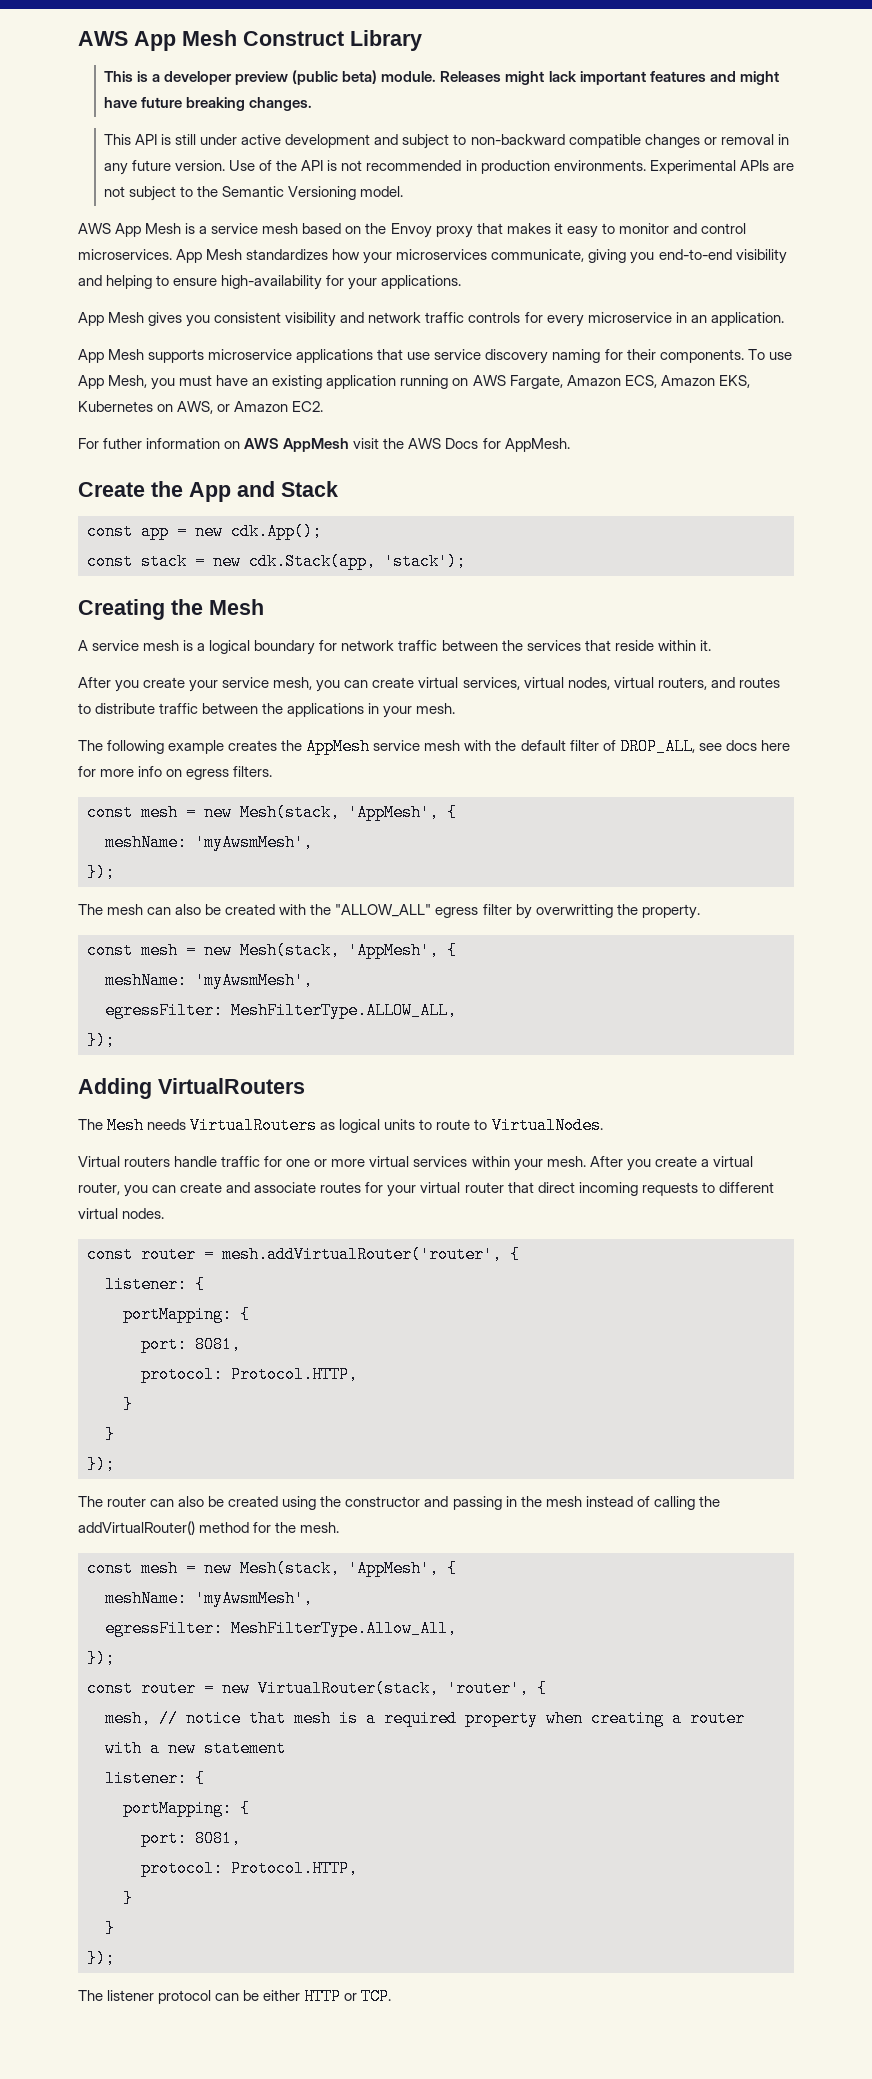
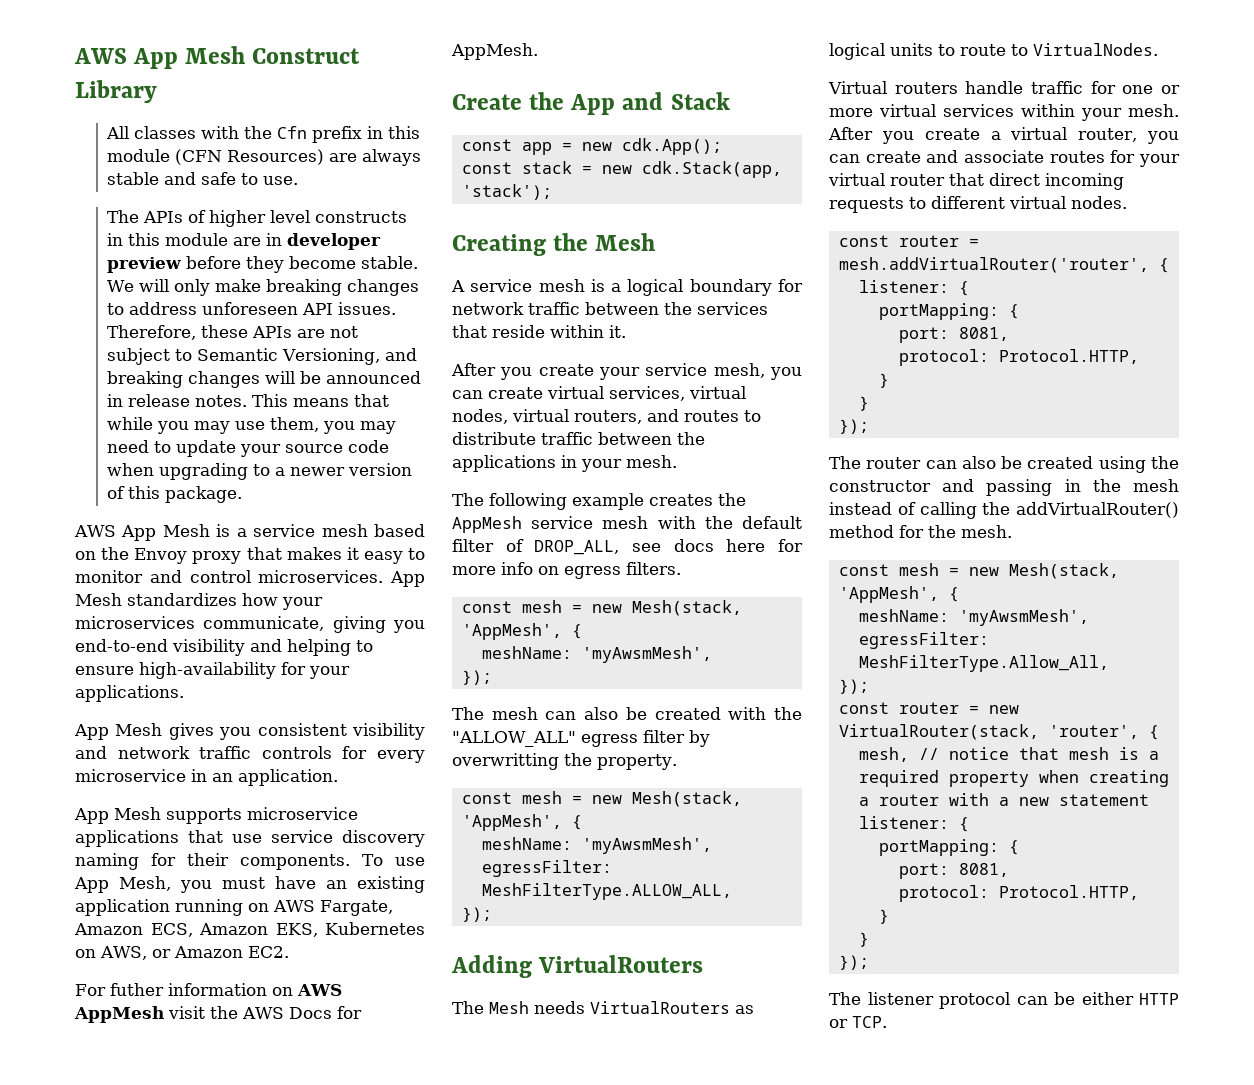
- This is a developer preview (public beta) module. Releases might lack important features and might have future breaking changes.
- This API is still under active development and subject to non-backward compatible changes or removal in any future version. Use of the API is not recommended in production environments. Experimental APIs are not subject to the Semantic Versioning model.
+ All classes with the Cfn prefix in this module (CFN Resources) are always stable and safe to use.
+ The APIs of higher level constructs in this module are in developer preview before they become stable. We will only make breaking changes to address unforeseen API issues. Therefore, these APIs are not subject to Semantic Versioning, and breaking changes will be announced in release notes. This means that while you may use them, you may need to update your source code when upgrading to a newer version of this package.

